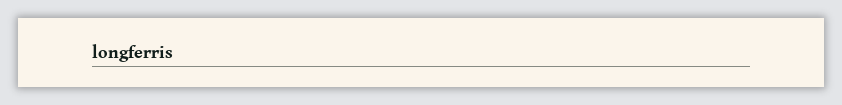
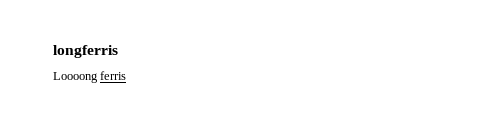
+ Loooong ferris

